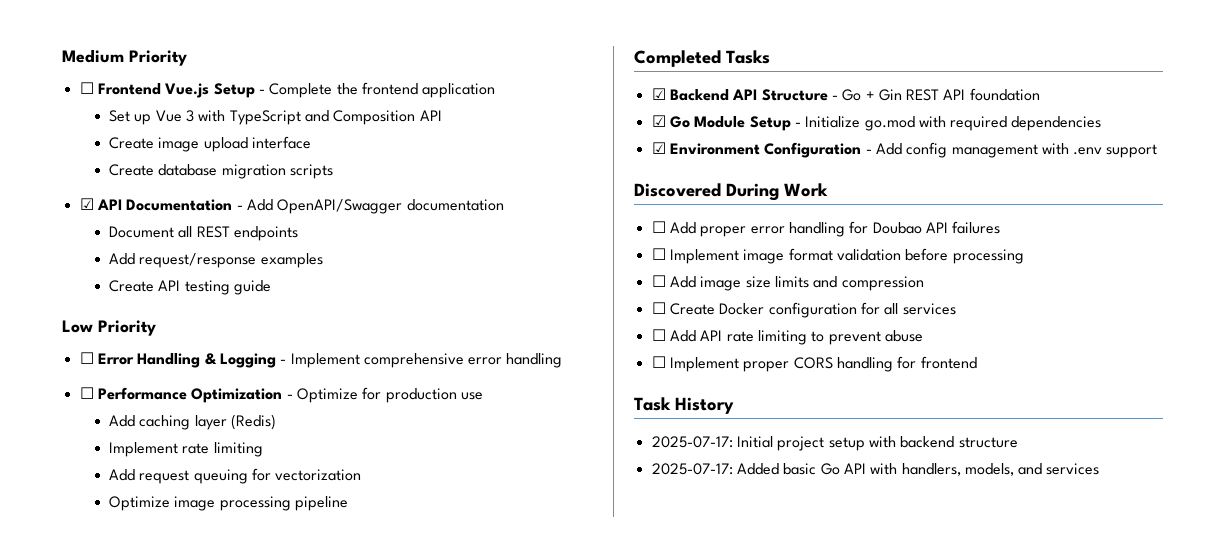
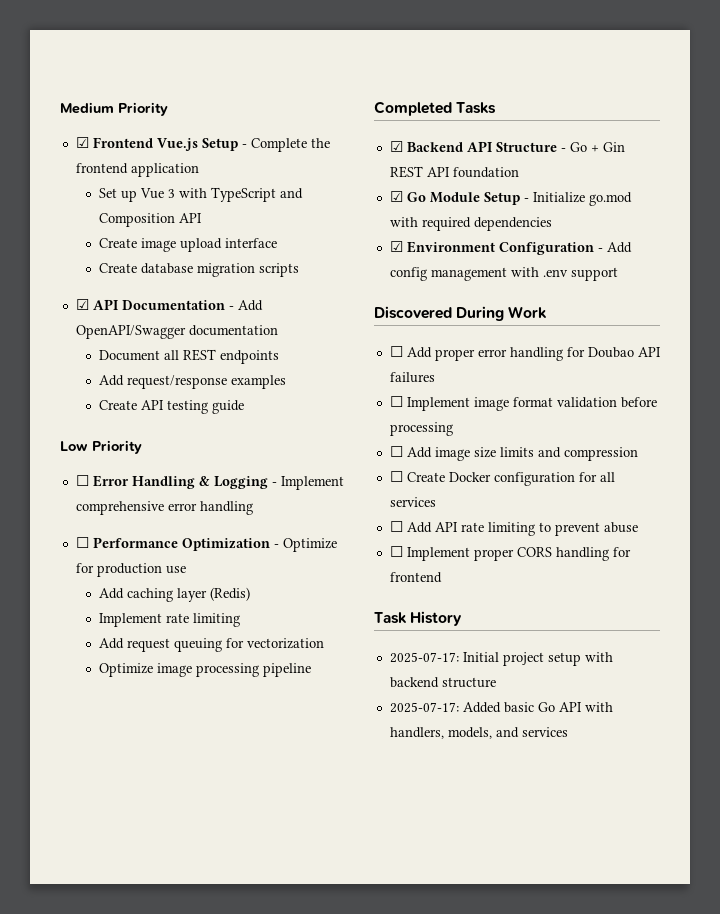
- ☐ Frontend Vue.js Setup - Complete the frontend application
+ ☑ Frontend Vue.js Setup - Complete the frontend application

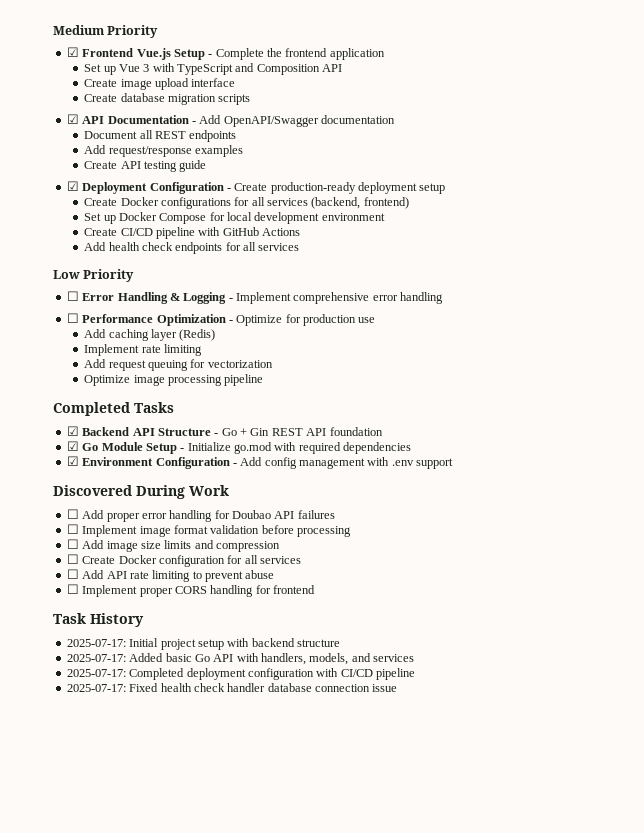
+ ☑ Deployment Configuration - Create production-ready deployment setup
+ Create Docker configurations for all services (backend, frontend)
+ Set up Docker Compose for local development environment
+ Create CI/CD pipeline with GitHub Actions
+ Add health check endpoints for all services
+ 2025-07-17: Completed deployment configuration with CI/CD pipeline
+ 2025-07-17: Fixed health check handler database connection issue

